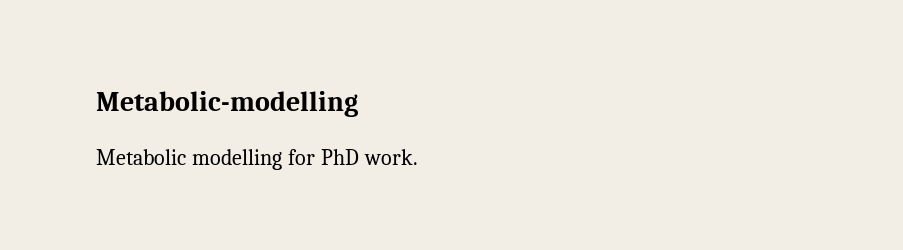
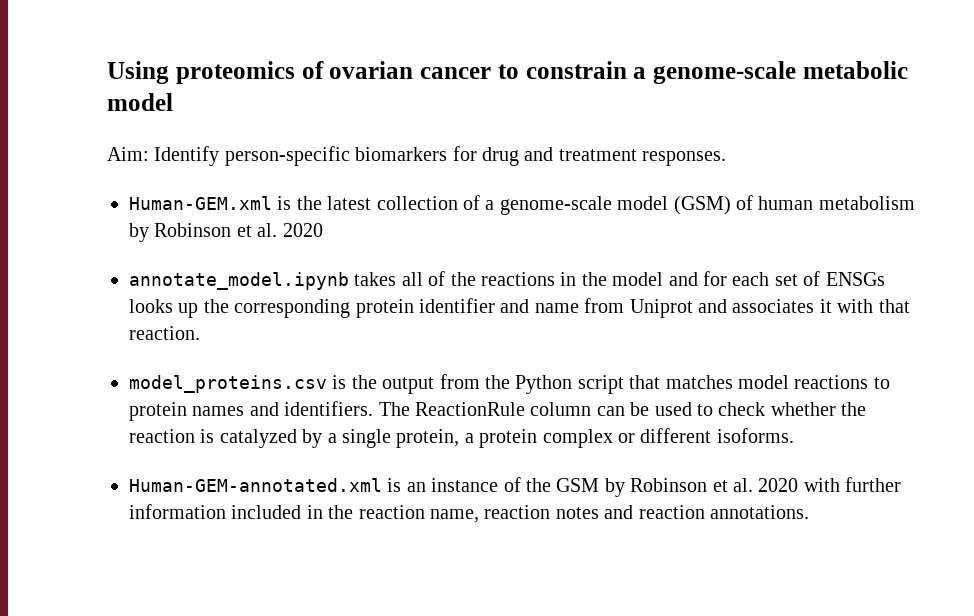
- Metabolic-modelling
- Metabolic modelling for PhD work.
+ Using proteomics of ovarian cancer to constrain a genome-scale metabolic model
+ Aim: Identify person-specific biomarkers for drug and treatment responses.
+ Human-GEM.xml is the latest collection of a genome-scale model (GSM) of human metabolism by Robinson et al. 2020
+ annotate_model.ipynb takes all of the reactions in the model and for each set of ENSGs looks up the corresponding protein identifier and name from Uniprot and associates it with that reaction.
+ model_proteins.csv is the output from the Python script that matches model reactions to protein names and identifiers. The ReactionRule column can be used to check whether the reaction is catalyzed by a single protein, a protein complex or different isoforms.
+ Human-GEM-annotated.xml is an instance of the GSM by Robinson et al. 2020 with further information included in the reaction name, reaction notes and reaction annotations.

